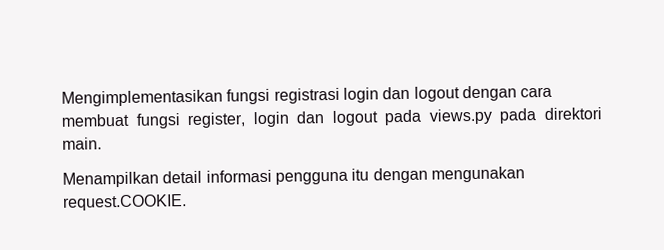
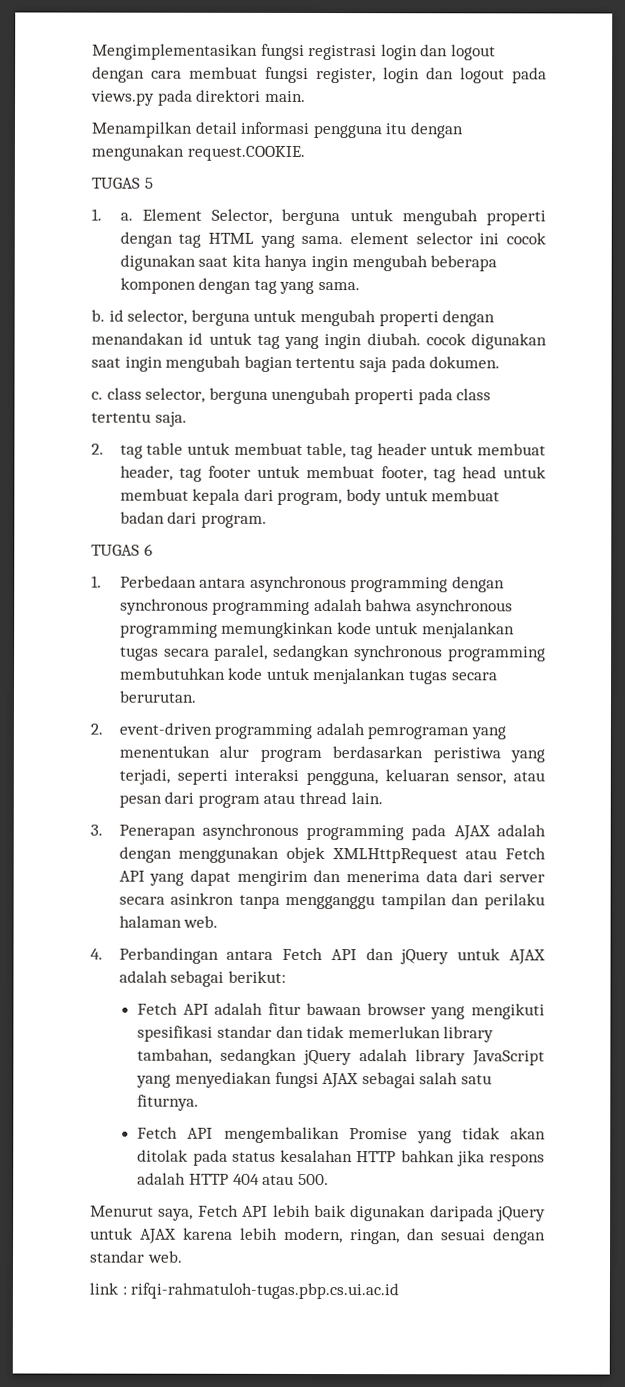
+ TUGAS 5
+ 1. a. Element Selector, berguna untuk mengubah properti dengan tag HTML yang sama. element selector ini cocok digunakan saat kita hanya ingin mengubah beberapa komponen dengan tag yang sama.
+ b. id selector, berguna untuk mengubah properti dengan menandakan id untuk tag yang ingin diubah. cocok digunakan saat ingin mengubah bagian tertentu saja pada dokumen.
+ c. class selector, berguna unengubah properti pada class tertentu saja.
+ 2. tag table untuk membuat table, tag header untuk membuat header, tag footer untuk membuat footer, tag head untuk membuat kepala dari program, body untuk membuat badan dari program.
+ TUGAS 6
+ 1. Perbedaan antara asynchronous programming dengan synchronous programming adalah bahwa asynchronous programming memungkinkan kode untuk menjalankan tugas secara paralel, sedangkan synchronous programming membutuhkan kode untuk menjalankan tugas secara berurutan.
+ 2. event-driven programming adalah pemrograman yang menentukan alur program berdasarkan peristiwa yang terjadi, seperti interaksi pengguna, keluaran sensor, atau pesan dari program atau thread lain.
+ 3. Penerapan asynchronous programming pada AJAX adalah dengan menggunakan objek XMLHttpRequest atau Fetch API yang dapat mengirim dan menerima data dari server secara asinkron tanpa mengganggu tampilan dan perilaku halaman web.
+ 4. Perbandingan antara Fetch API dan jQuery untuk AJAX adalah sebagai berikut:
+ Fetch API adalah fitur bawaan browser yang mengikuti spesifikasi standar dan tidak memerlukan library tambahan, sedangkan jQuery adalah library JavaScript yang menyediakan fungsi AJAX sebagai salah satu fiturnya.
+ Fetch API mengembalikan Promise yang tidak akan ditolak pada status kesalahan HTTP bahkan jika respons adalah HTTP 404 atau 500.
+ Menurut saya, Fetch API lebih baik digunakan daripada jQuery untuk AJAX karena lebih modern, ringan, dan sesuai dengan standar web.
+ link : rifqi-rahmatuloh-tugas.pbp.cs.ui.ac.id

